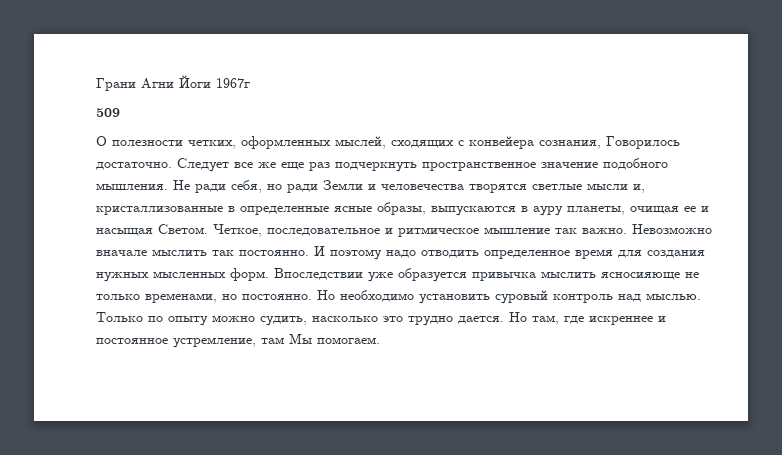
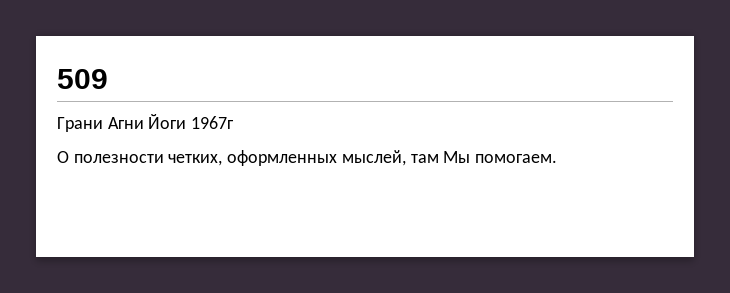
+ 509
- 509
- О полезности четких, оформленных мыслей, сходящих с конвейера сознания, Говорилось достаточно. Следует все же еще раз подчеркнуть пространственное значение подобного мышления. Не ради себя, но ради Земли и человечества творятся светлые мысли и, кристаллизованные в определенные ясные образы, выпускаются в ауру планеты, очищая ее и насыщая Светом. Четкое, последовательное и ритмическое мышление так важно. Невозможно вначале мыслить так постоянно. И поэтому надо отводить определенное время для создания нужных мысленных форм. Впоследствии уже образуется привычка мыслить ясносияюще не только временами, но постоянно. Но необходимо установить суровый контроль над мыслью. Только по опыту можно судить, насколько это трудно дается. Но там, где искреннее и постоянное устремление, там Мы помогаем.
+ О полезности четких, оформленных мыслей, там Мы помогаем.

